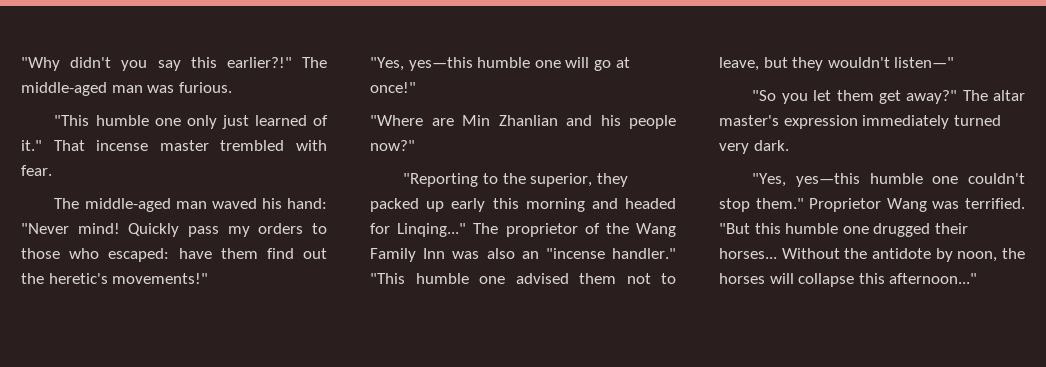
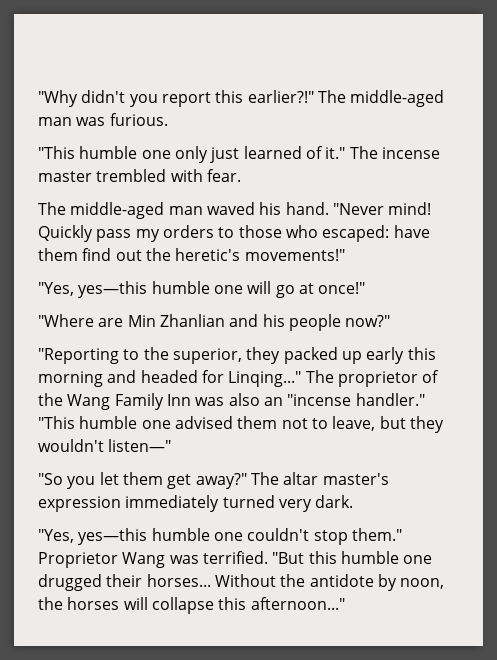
- "Why didn't you say this earlier?!"
+ "Why didn't you report this earlier?!"
- That incense master trembled with fear.
+ The incense master trembled with fear.
- The middle-aged man waved his hand: "Never mind!
+ The middle-aged man waved his hand. "Never mind!

